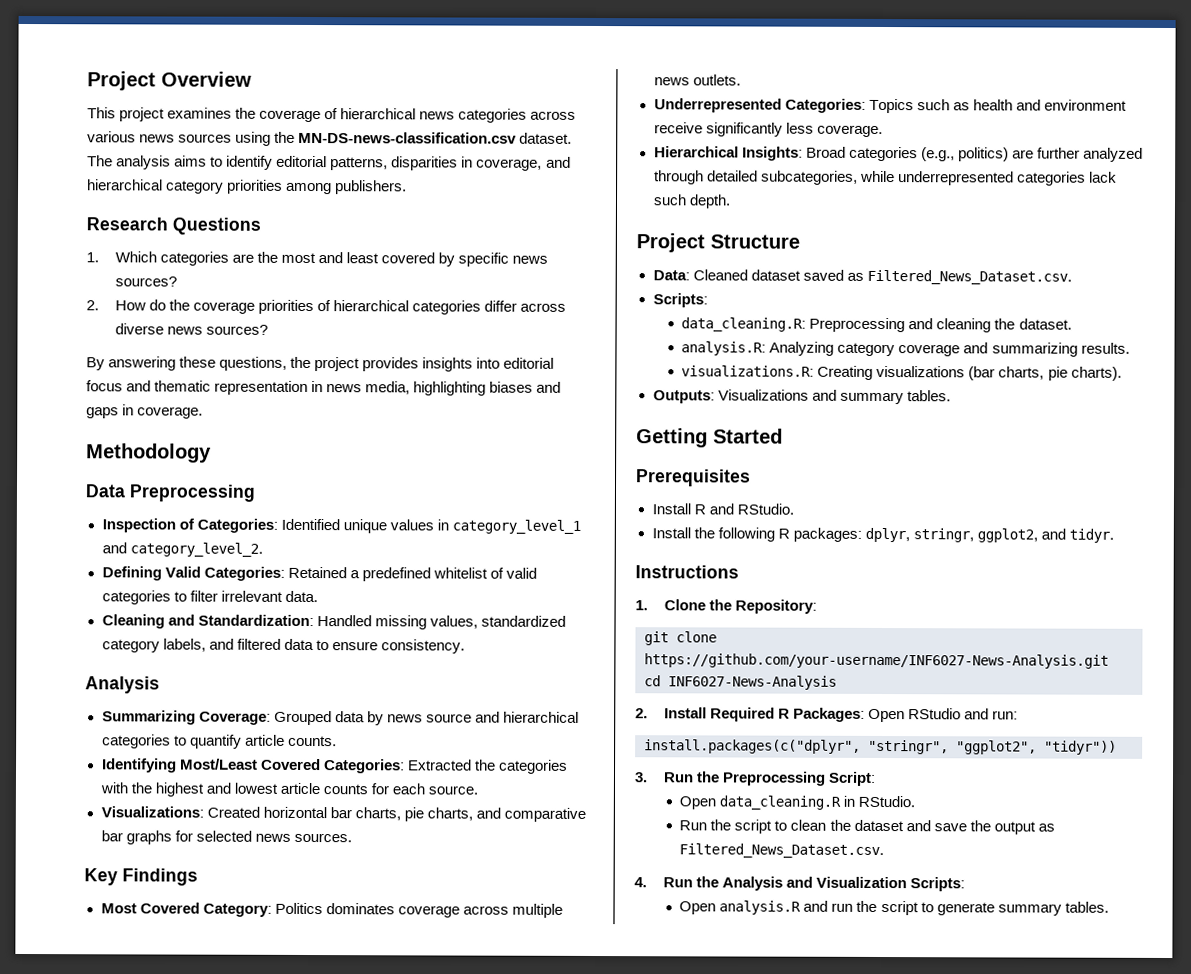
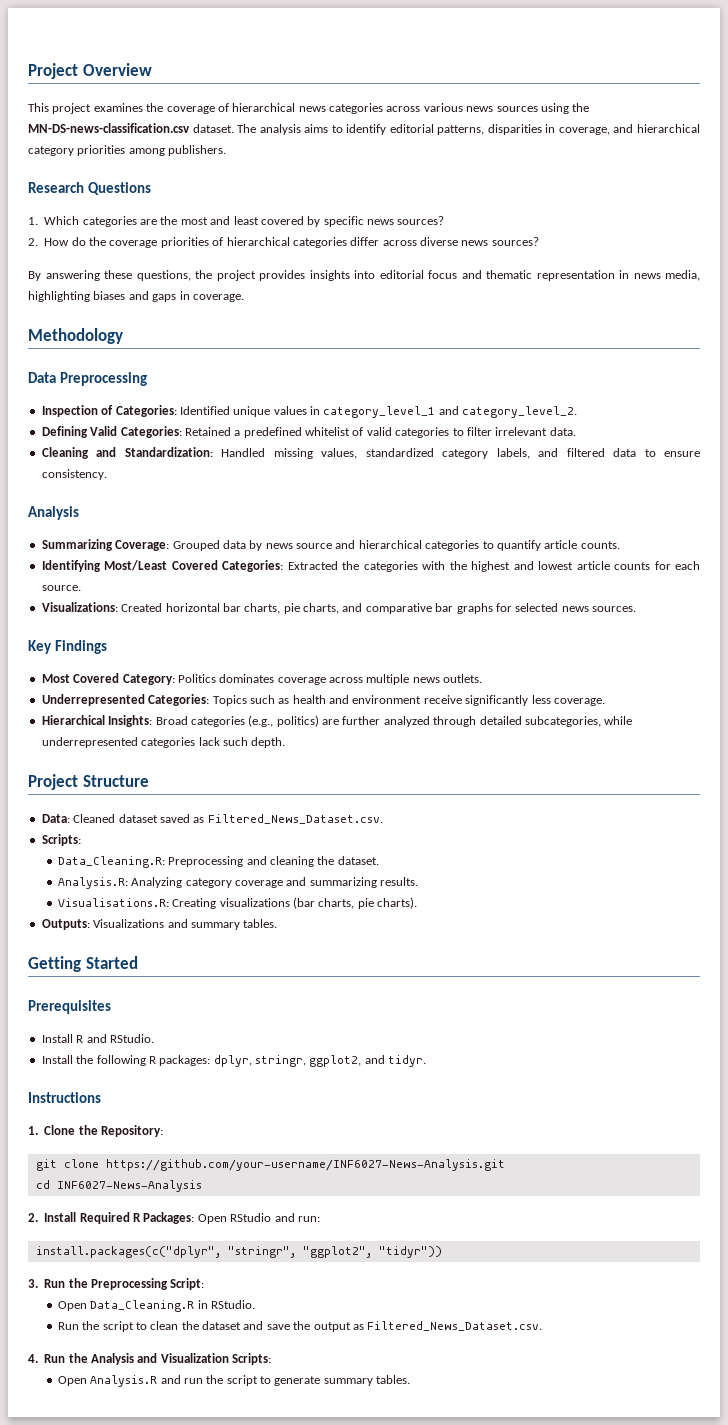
- data_cleaning.R: Preprocessing and cleaning the dataset.
+ Data_Cleaning.R: Preprocessing and cleaning the dataset.
- analysis.R: Analyzing category coverage and summarizing results.
+ Analysis.R: Analyzing category coverage and summarizing results.
- visualizations.R: Creating visualizations (bar charts, pie charts).
+ Visualisations.R: Creating visualizations (bar charts, pie charts).
- Open data_cleaning.R in RStudio.
+ Open Data_Cleaning.R in RStudio.
- Open analysis.R and run the script to generate summary tables.
+ Open Analysis.R and run the script to generate summary tables.

